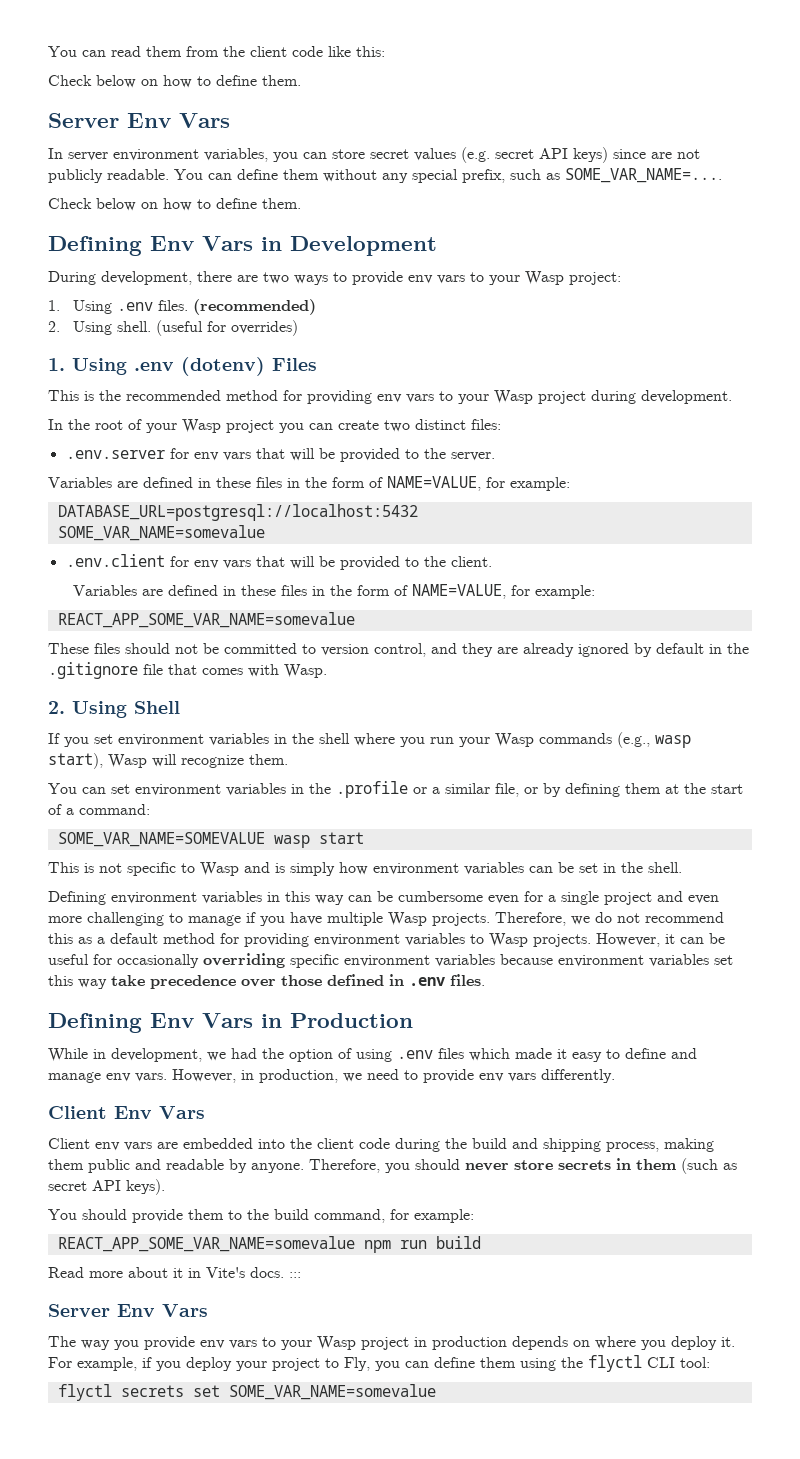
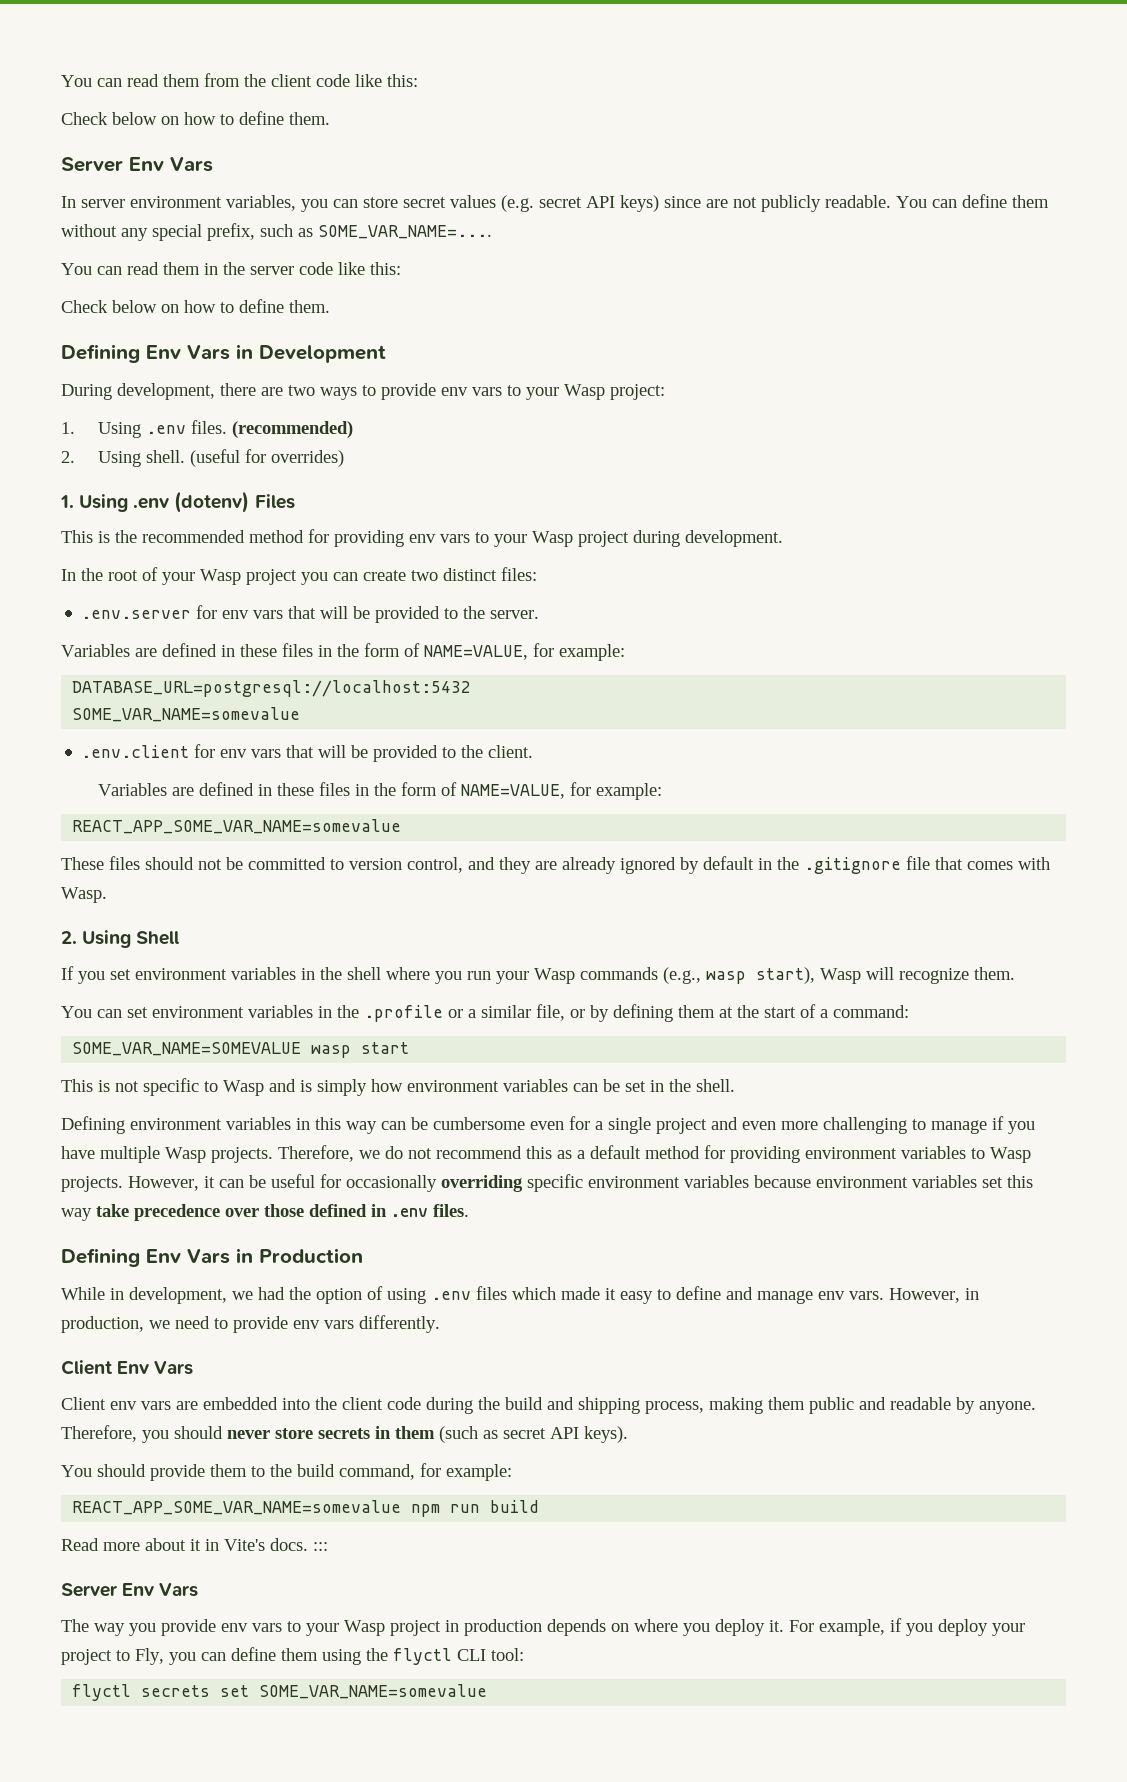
+ You can read them in the server code like this:

